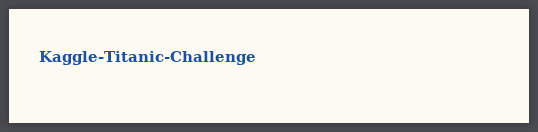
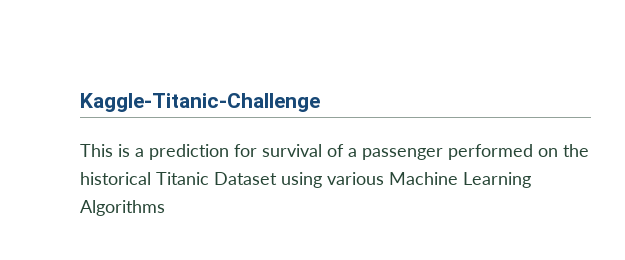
+ This is a prediction for survival of a passenger performed on the historical Titanic Dataset using various Machine Learning Algorithms

